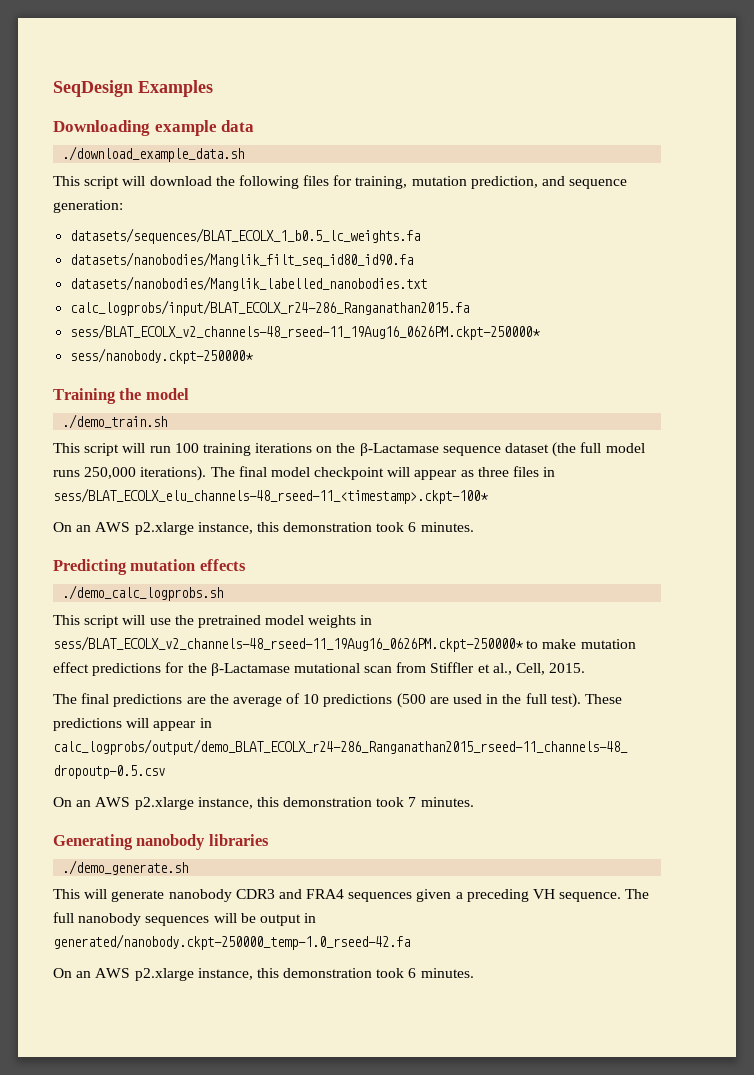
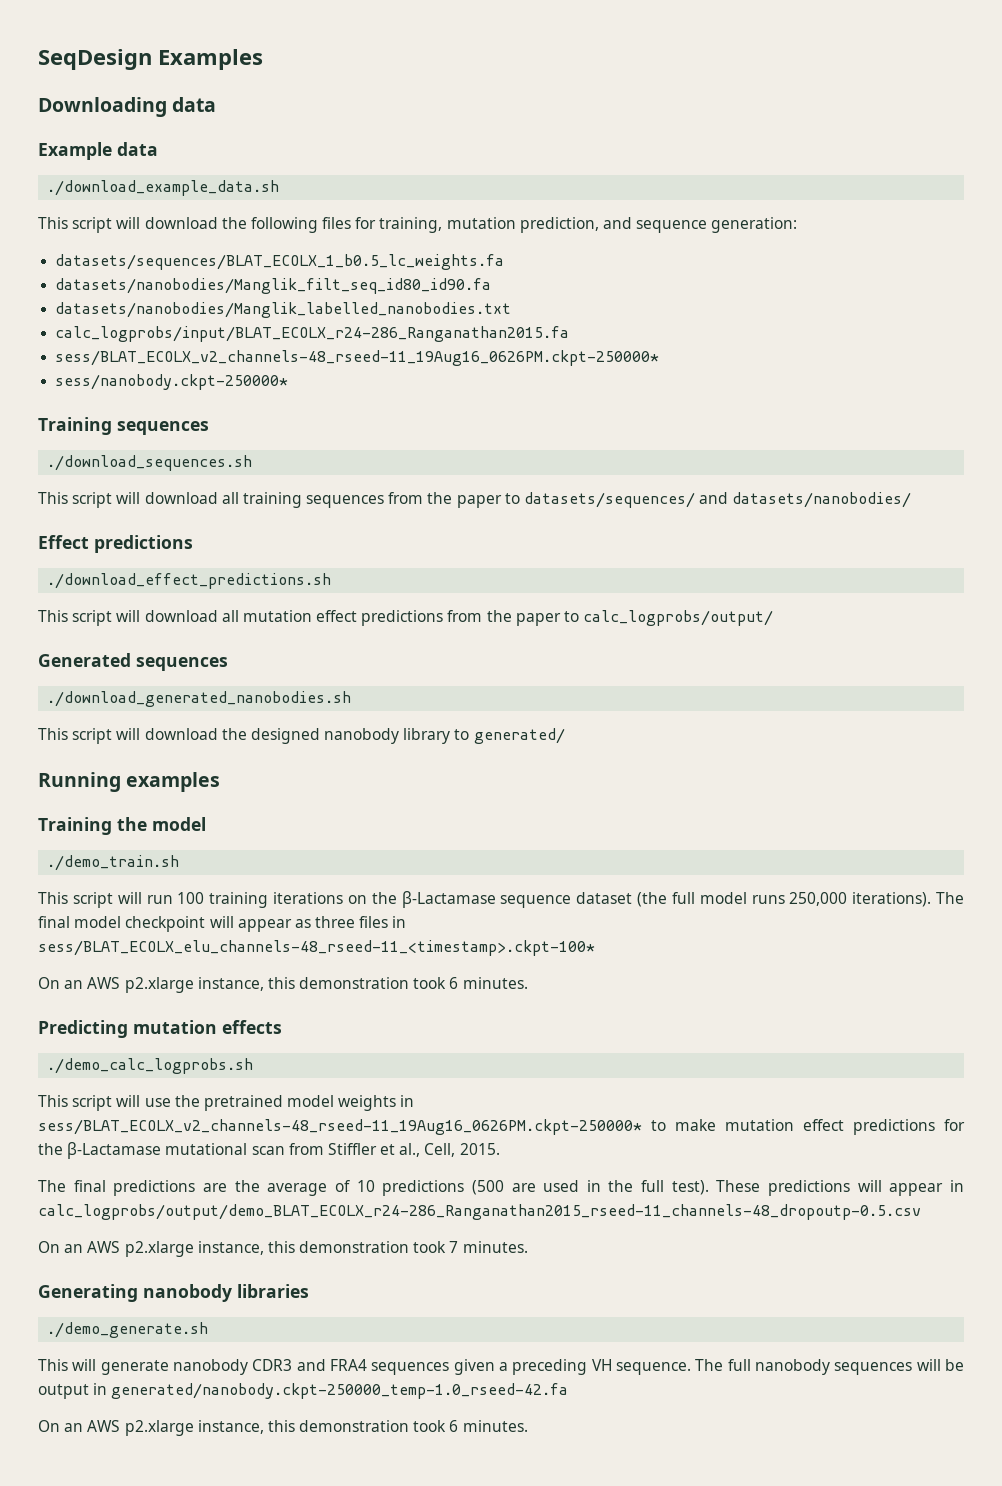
- Downloading example data
+ Downloading data
+ Example data
+ Training sequences
+ ./download_sequences.sh
+ This script will download all training sequences from the paper to datasets/sequences/ and datasets/nanobodies/
+ Effect predictions
+ ./download_effect_predictions.sh
+ This script will download all mutation effect predictions from the paper to calc_logprobs/output/
+ Generated sequences
+ ./download_generated_nanobodies.sh
+ This script will download the designed nanobody library to generated/
+ Running examples

